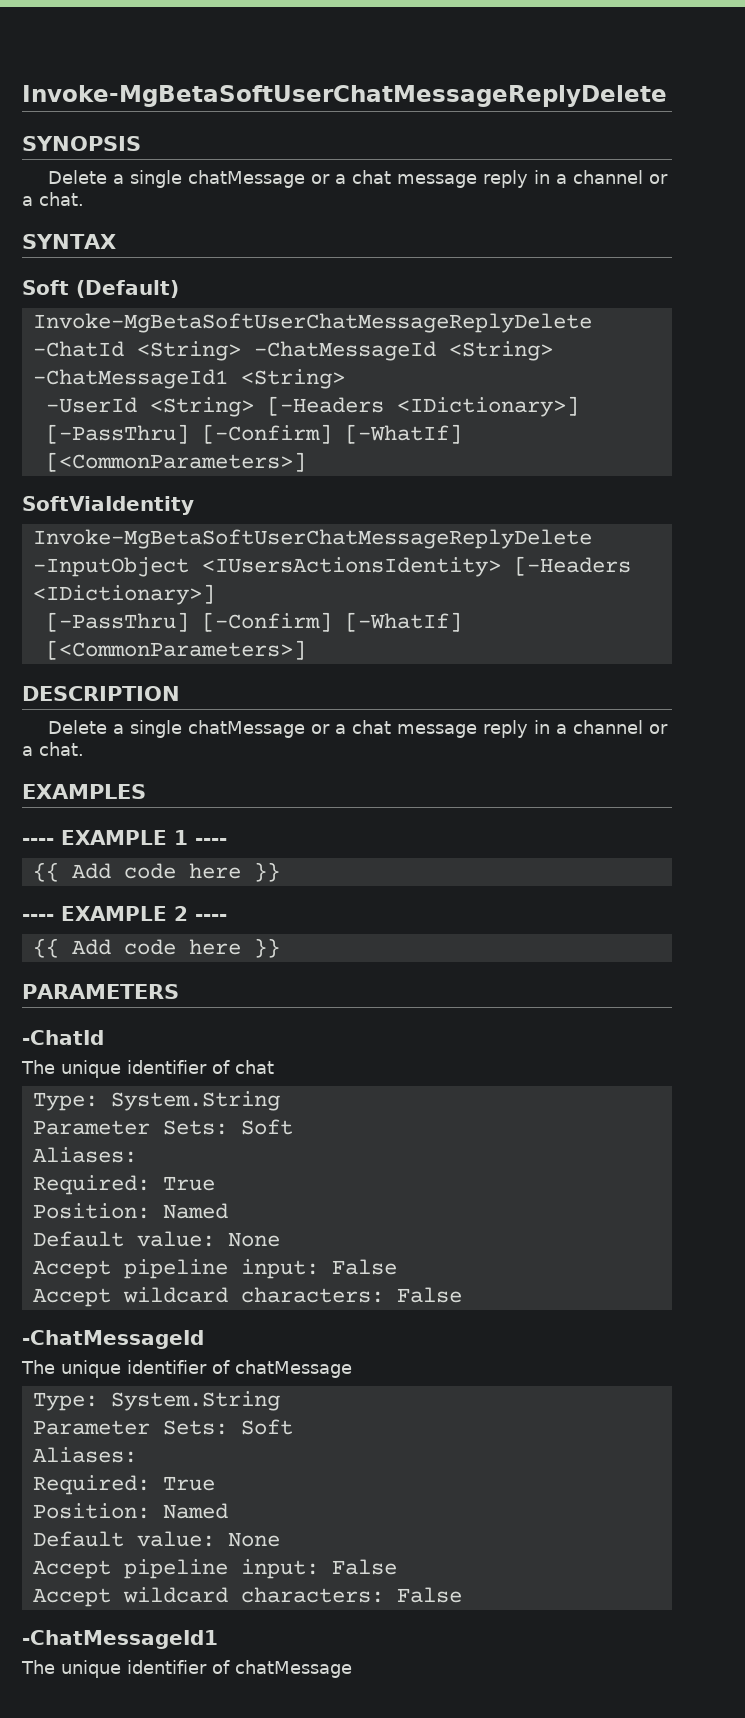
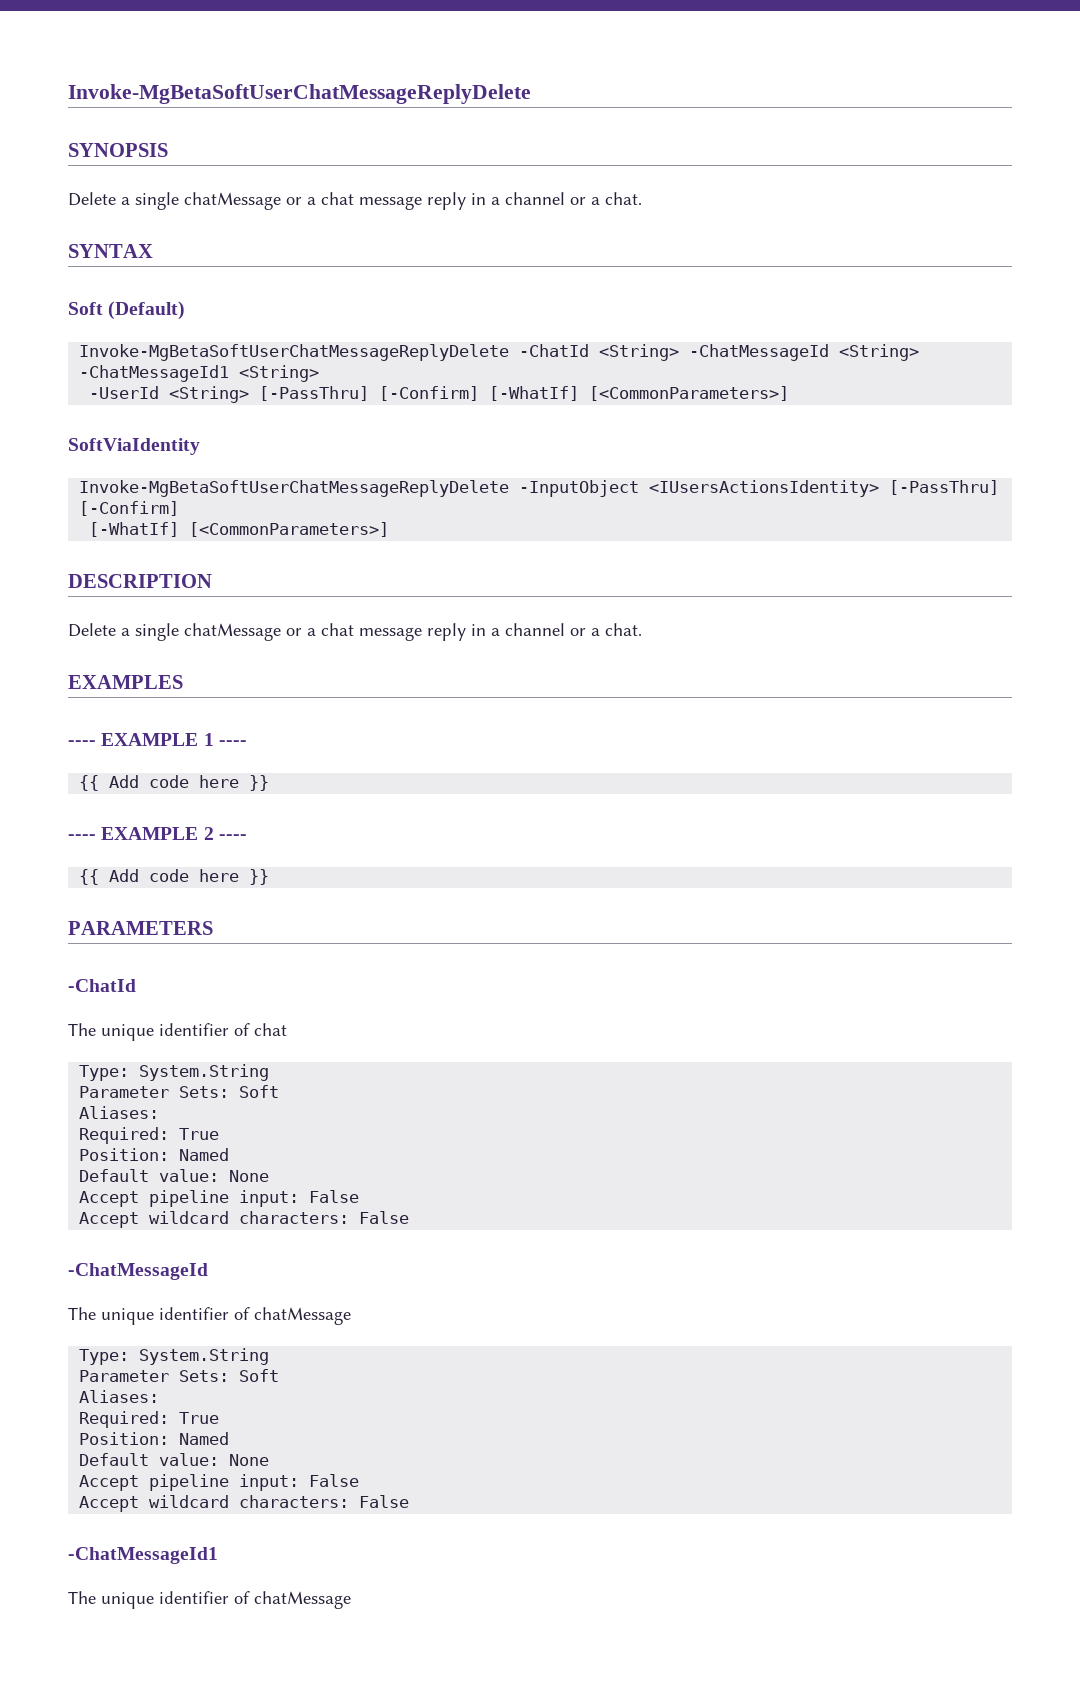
- -UserId <String> [-Headers <IDictionary>] [-PassThru] [-Confirm] [-WhatIf] [<CommonParameters>]
+ -UserId <String> [-PassThru] [-Confirm] [-WhatIf] [<CommonParameters>]
- Invoke-MgBetaSoftUserChatMessageReplyDelete -InputObject <IUsersActionsIdentity> [-Headers <IDictionary>]
- [-PassThru] [-Confirm] [-WhatIf] [<CommonParameters>]
+ Invoke-MgBetaSoftUserChatMessageReplyDelete -InputObject <IUsersActionsIdentity> [-PassThru] [-Confirm]
+ [-WhatIf] [<CommonParameters>]

